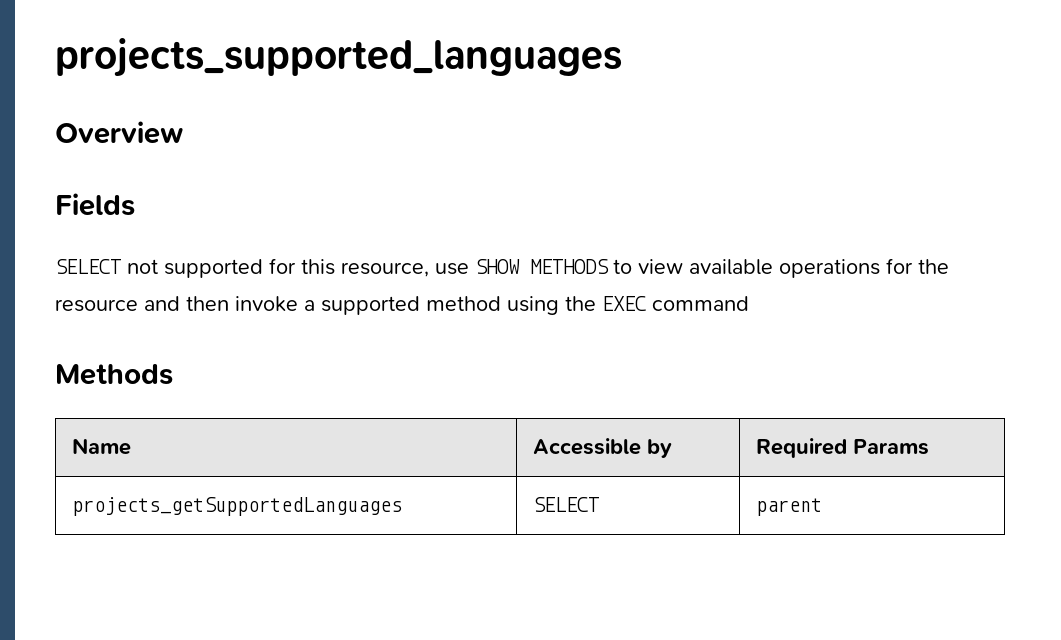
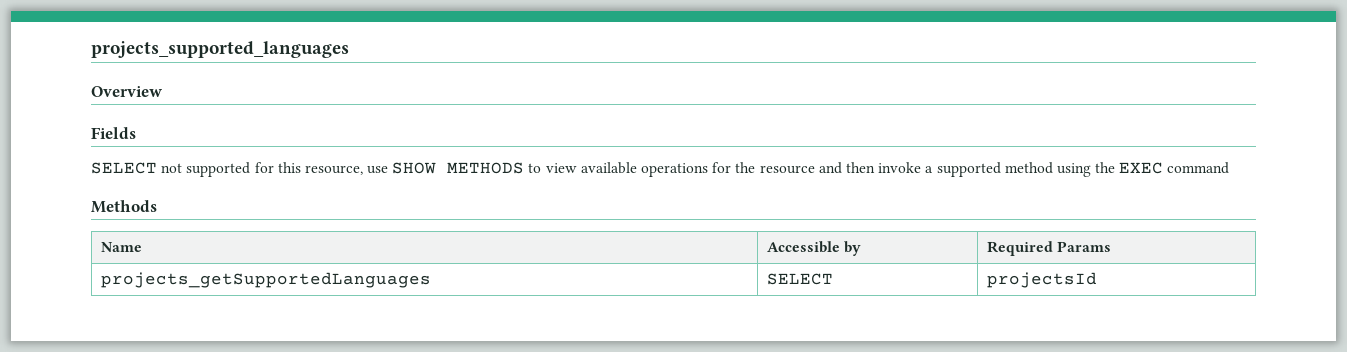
- projects_getSupportedLanguages | SELECT | parent
+ projects_getSupportedLanguages | SELECT | projectsId

